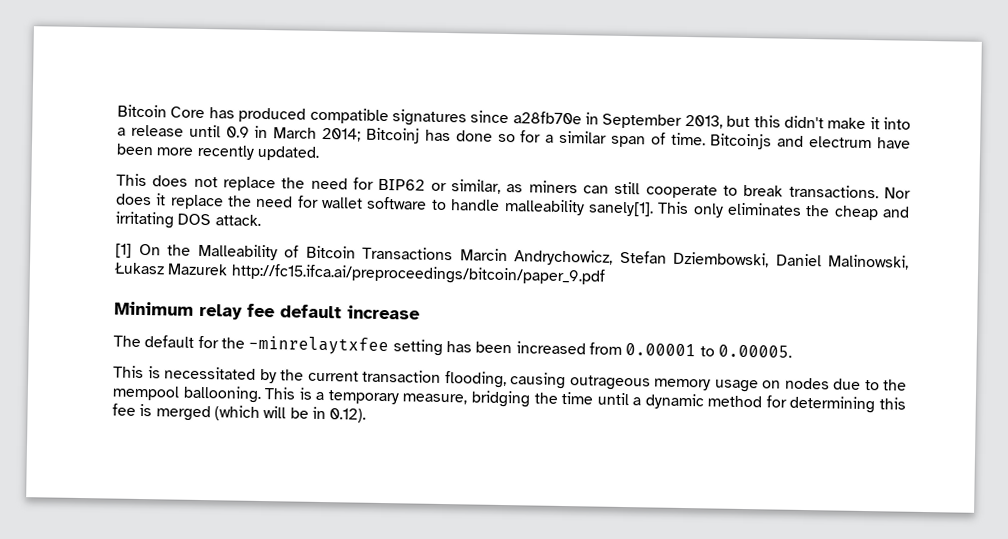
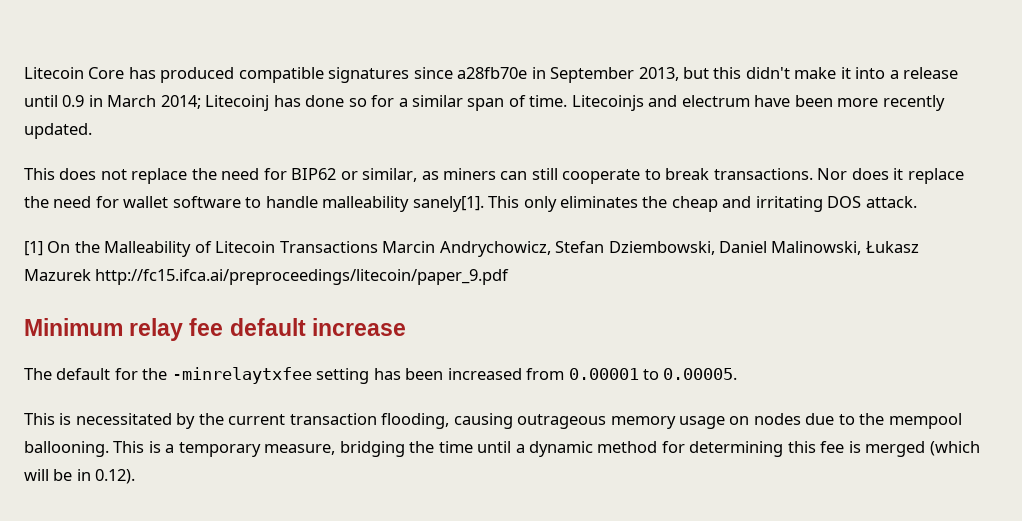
- Bitcoin Core has produced compatible signatures since a28fb70e in September 2013, but this didn't make it into a release until 0.9 in March 2014; Bitcoinj has done so for a similar span of time.
+ Litecoin Core has produced compatible signatures since a28fb70e in September 2013, but this didn't make it into a release until 0.9 in March 2014; Litecoinj has done so for a similar span of time.
- Bitcoinjs and electrum have been more recently updated.
+ Litecoinjs and electrum have been more recently updated.
- [1] On the Malleability of Bitcoin Transactions Marcin Andrychowicz, Stefan Dziembowski, Daniel Malinowski, Łukasz Mazurek http://fc15.ifca.ai/preproceedings/bitcoin/paper_9.pdf
+ [1] On the Malleability of Litecoin Transactions Marcin Andrychowicz, Stefan Dziembowski, Daniel Malinowski, Łukasz Mazurek http://fc15.ifca.ai/preproceedings/litecoin/paper_9.pdf

